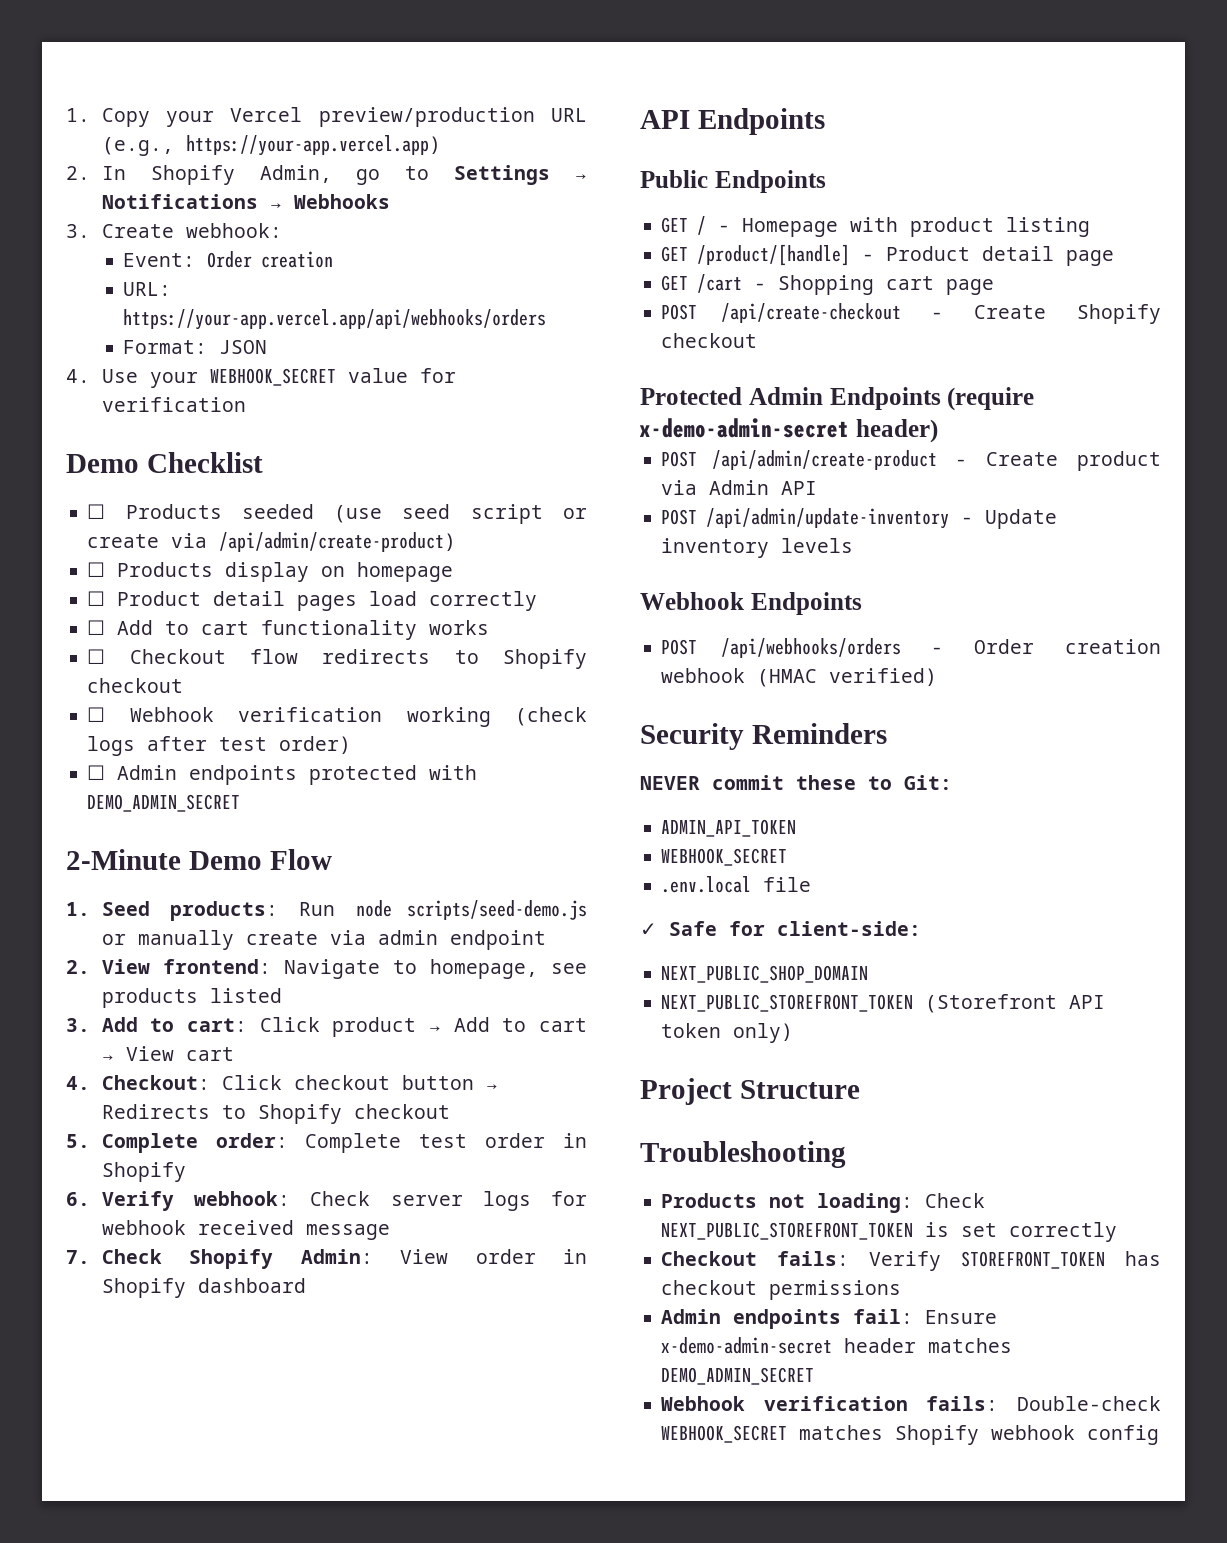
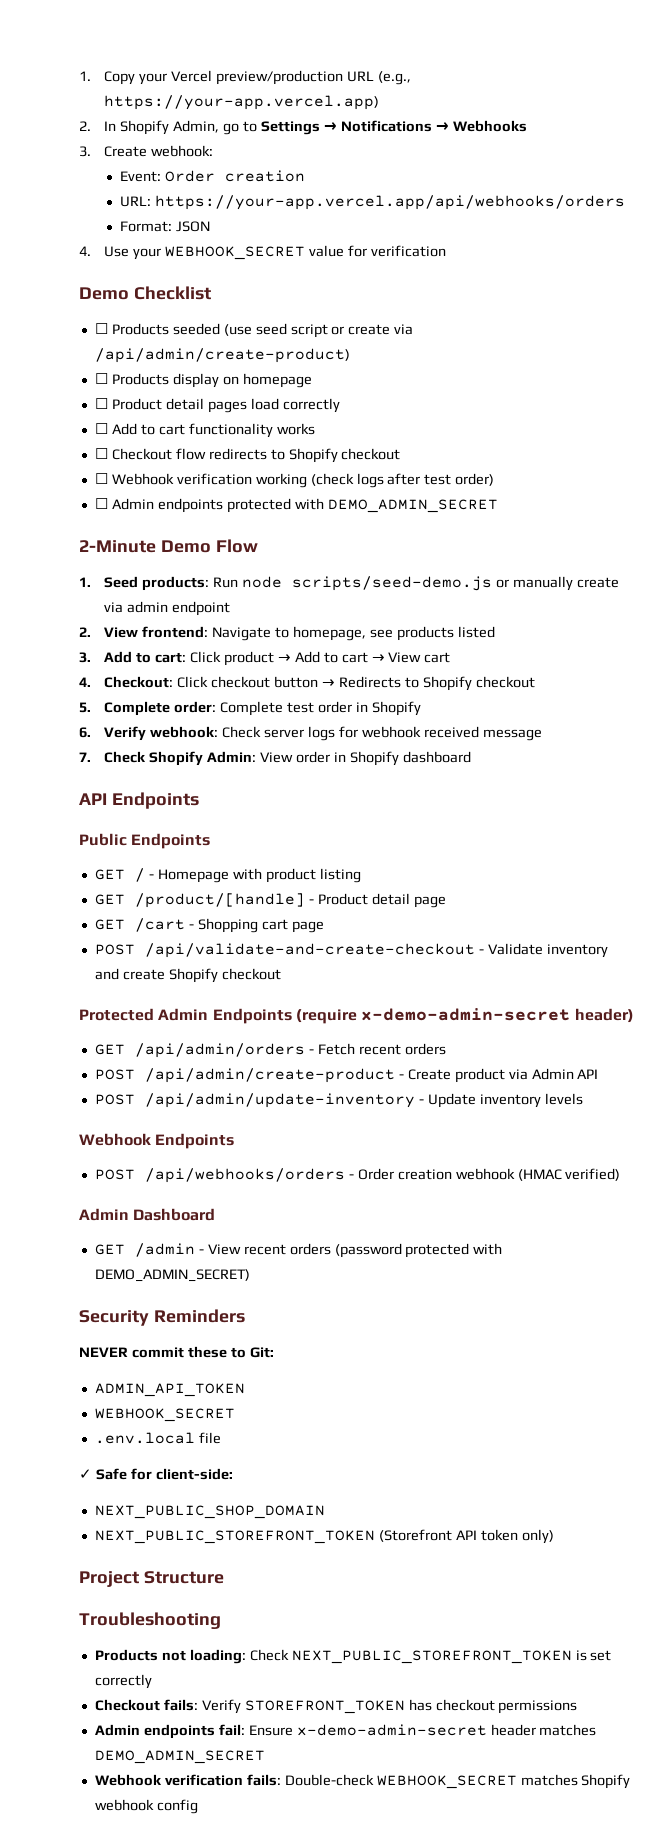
- POST /api/create-checkout - Create Shopify checkout
+ POST /api/validate-and-create-checkout - Validate inventory and create Shopify checkout
+ GET /api/admin/orders - Fetch recent orders
+ Admin Dashboard
+ GET /admin - View recent orders (password protected with DEMO_ADMIN_SECRET)

